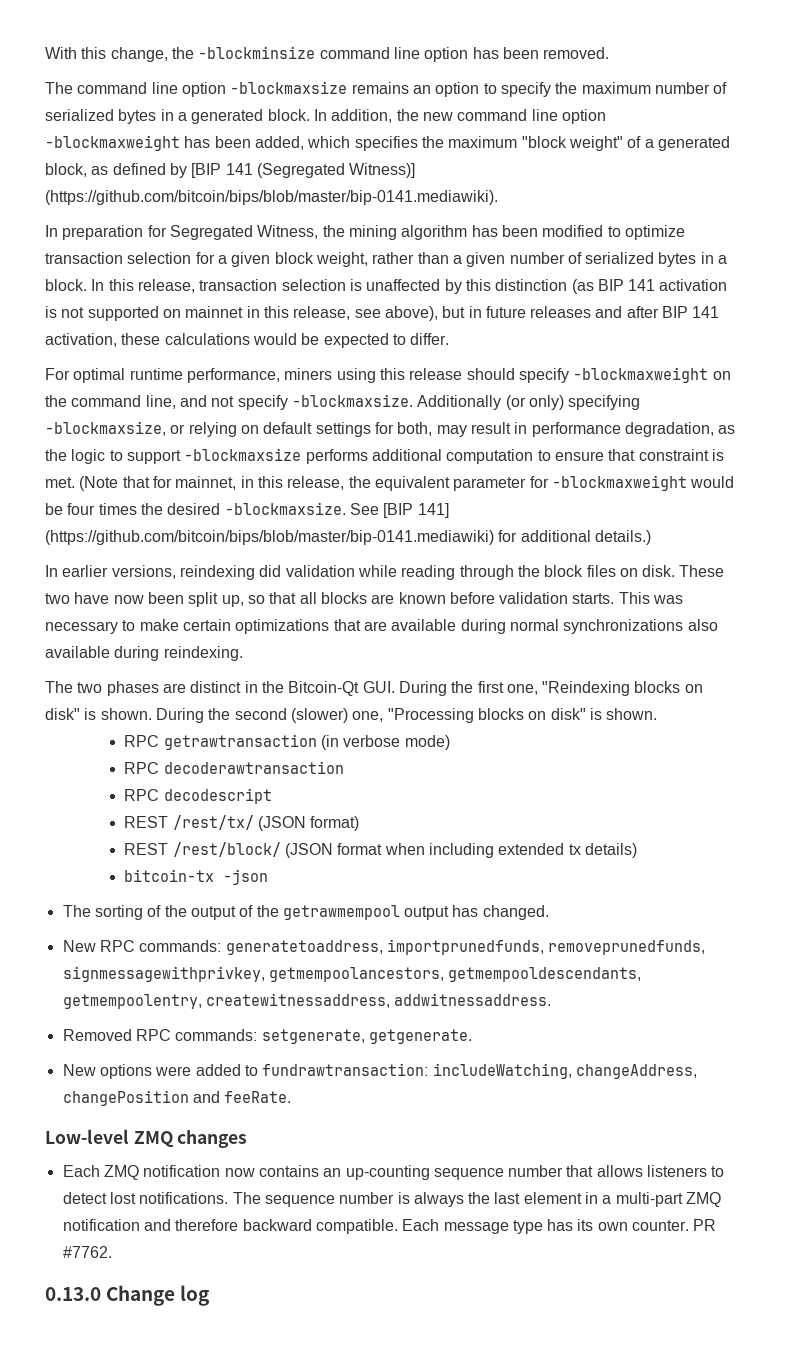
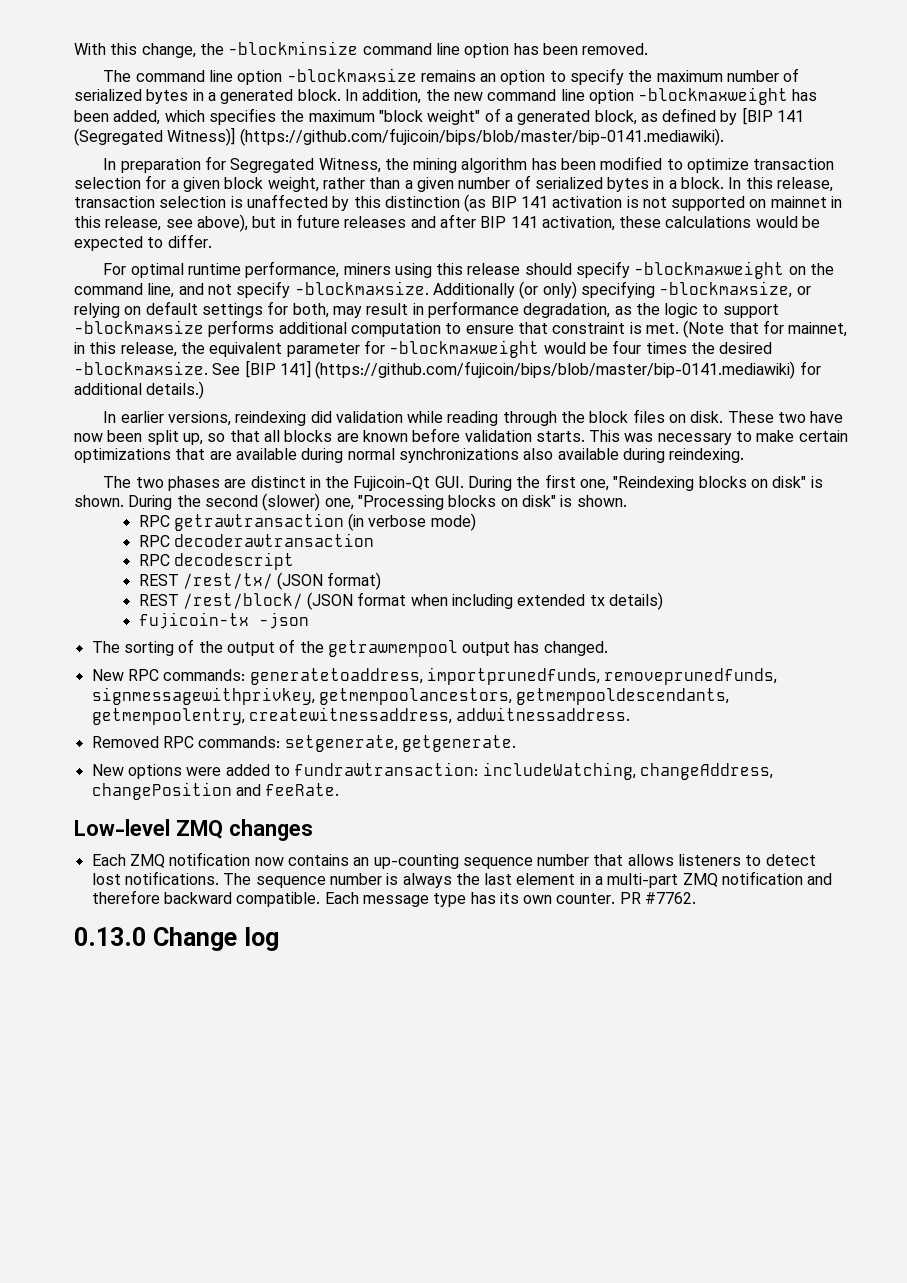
- In addition, the new command line option -blockmaxweight has been added, which specifies the maximum "block weight" of a generated block, as defined by [BIP 141 (Segregated Witness)] (https://github.com/bitcoin/bips/blob/master/bip-0141.mediawiki).
+ In addition, the new command line option -blockmaxweight has been added, which specifies the maximum "block weight" of a generated block, as defined by [BIP 141 (Segregated Witness)] (https://github.com/fujicoin/bips/blob/master/bip-0141.mediawiki).
- See [BIP 141] (https://github.com/bitcoin/bips/blob/master/bip-0141.mediawiki) for additional details.)
+ See [BIP 141] (https://github.com/fujicoin/bips/blob/master/bip-0141.mediawiki) for additional details.)
- The two phases are distinct in the Bitcoin-Qt GUI. During the first one, "Reindexing blocks on disk" is shown.
+ The two phases are distinct in the Fujicoin-Qt GUI. During the first one, "Reindexing blocks on disk" is shown.
- bitcoin-tx -json
+ fujicoin-tx -json

